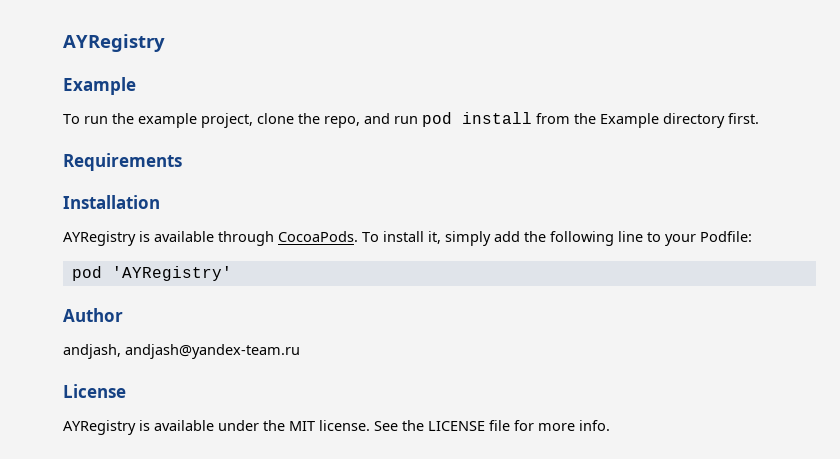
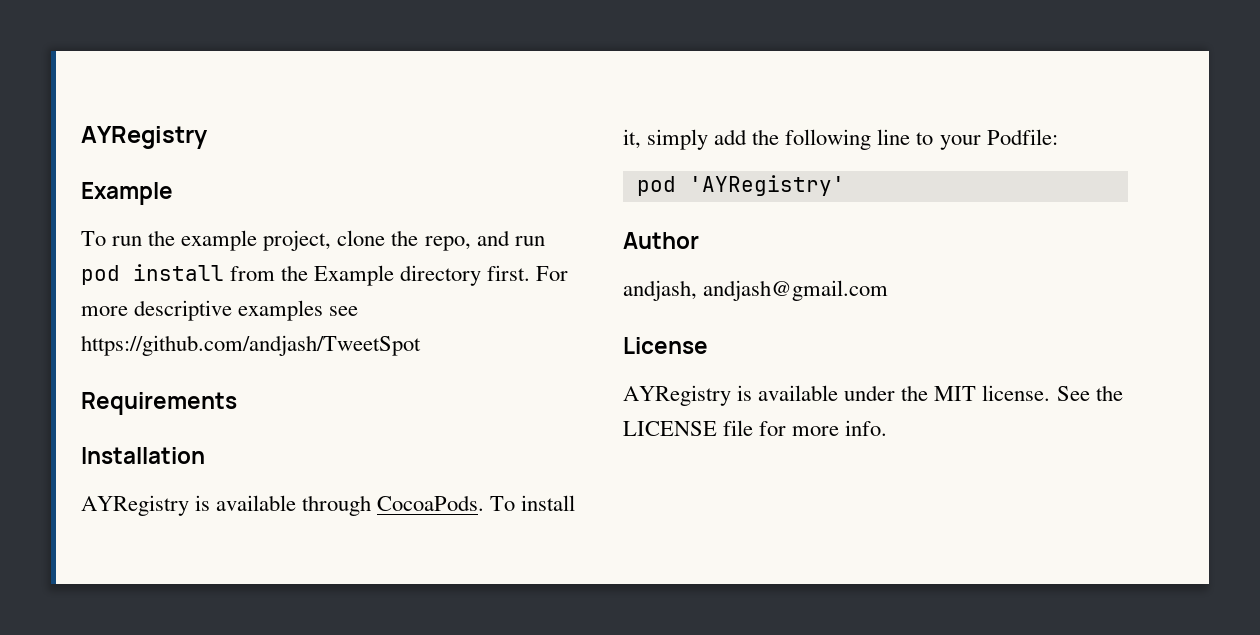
+ For more descriptive examples see https://github.com/andjash/TweetSpot
- andjash, andjash@yandex-team.ru
+ andjash, andjash@gmail.com

